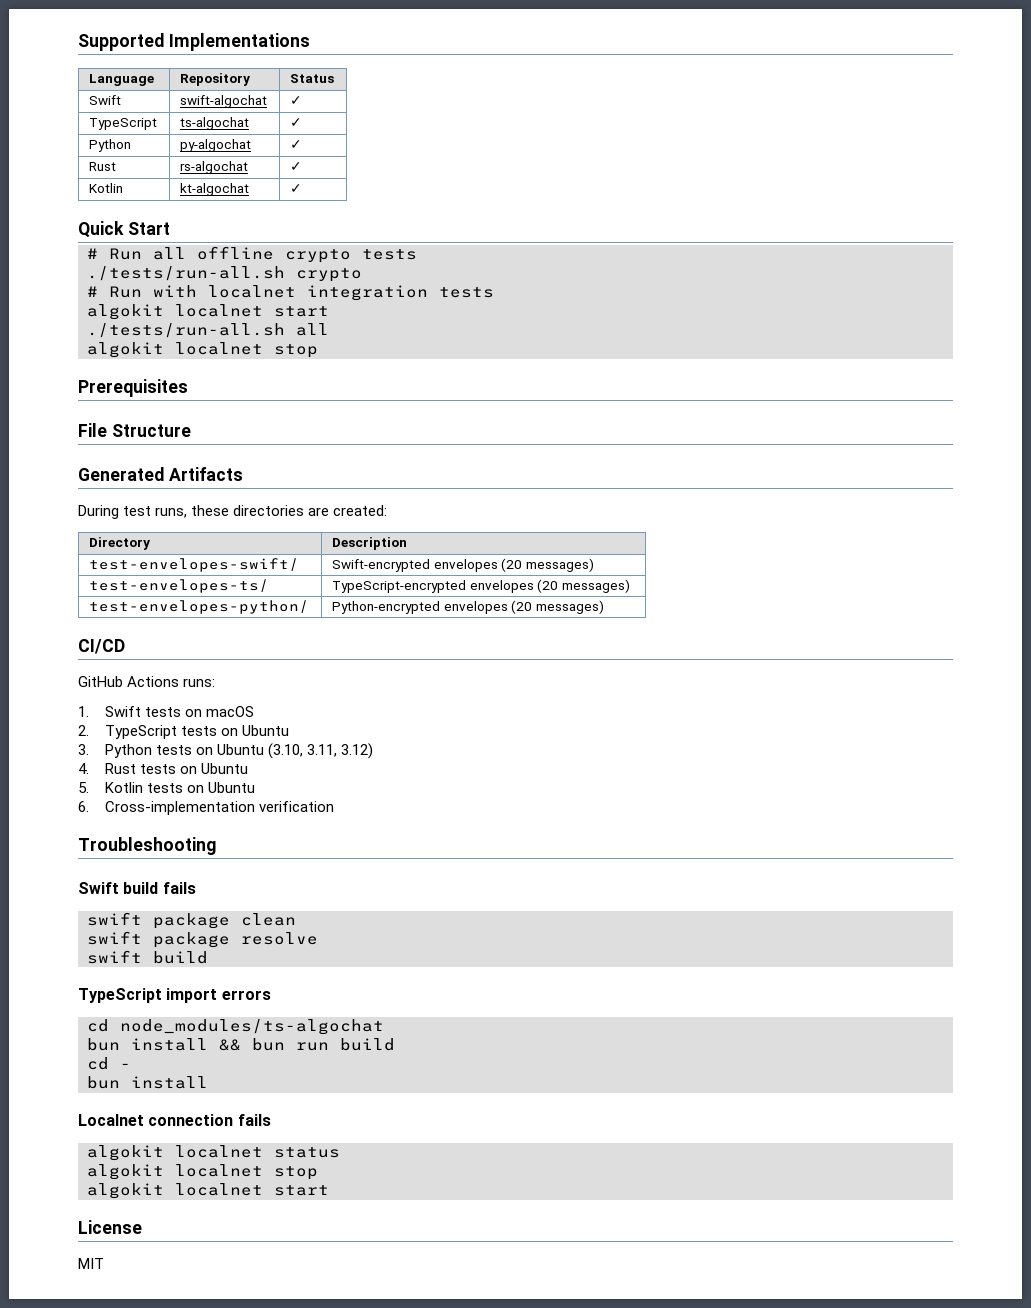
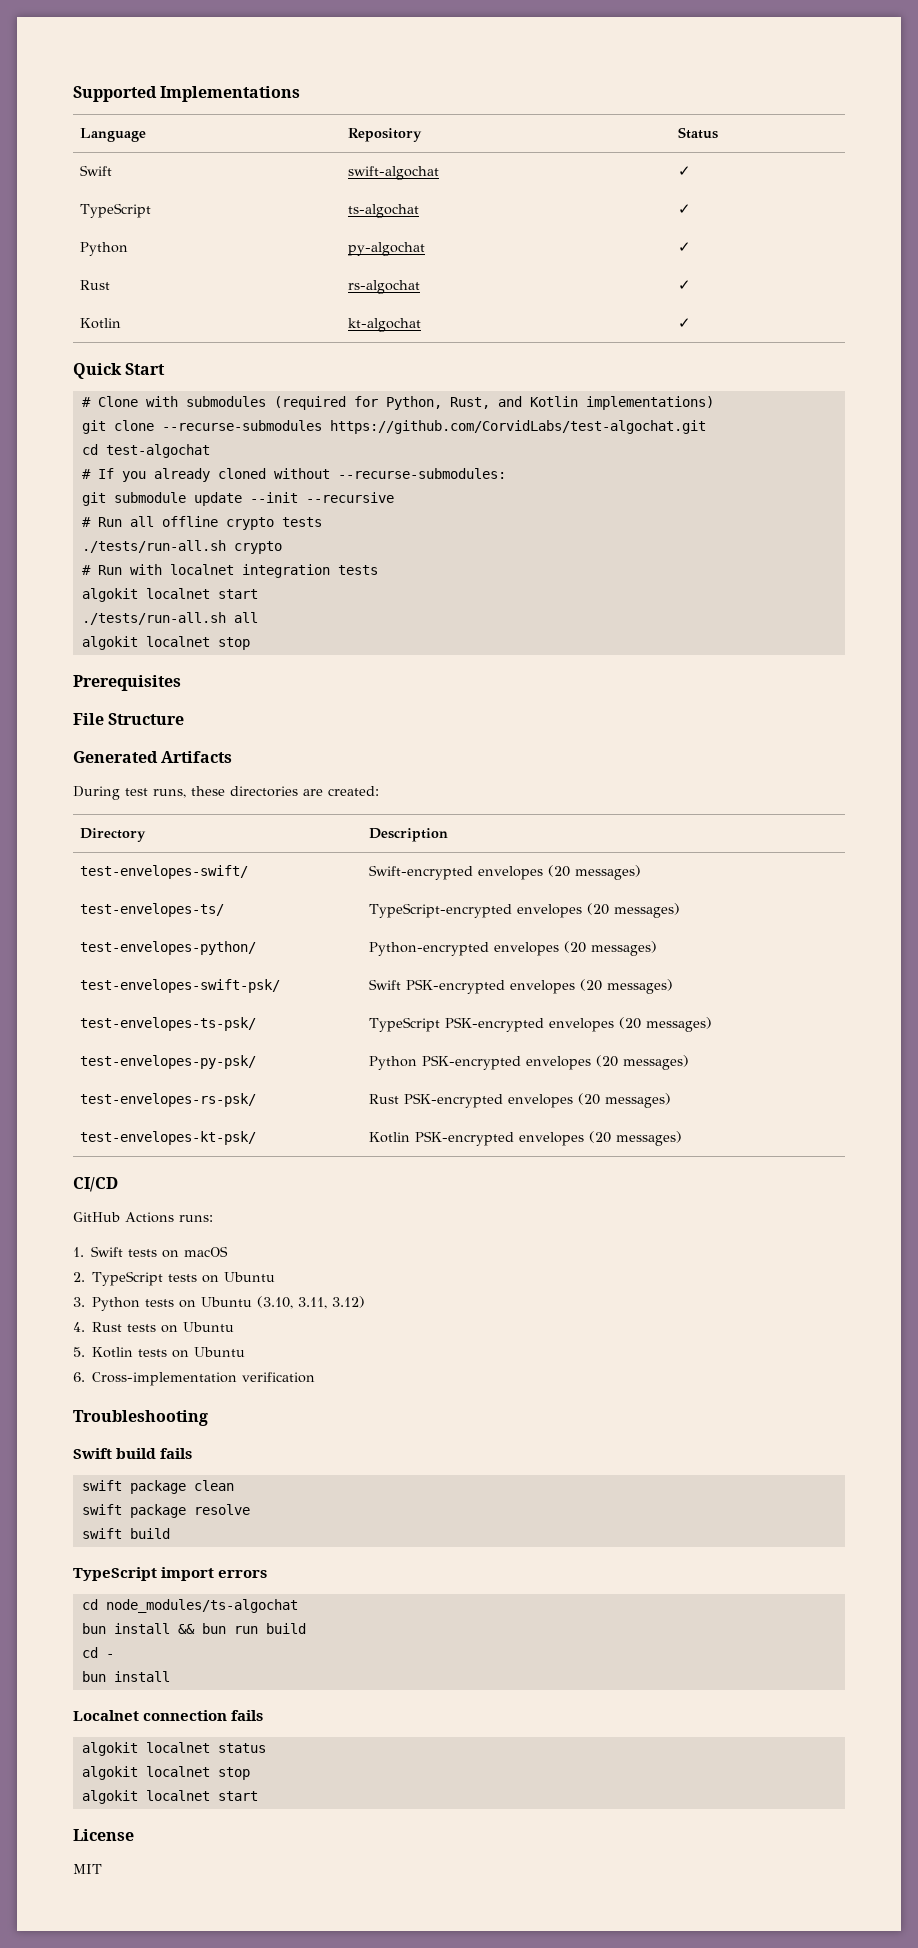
+ # Clone with submodules (required for Python, Rust, and Kotlin implementations)
+ git clone --recurse-submodules https://github.com/CorvidLabs/test-algochat.git
+ cd test-algochat
+ # If you already cloned without --recurse-submodules:
+ git submodule update --init --recursive
+ test-envelopes-swift-psk/ | Swift PSK-encrypted envelopes (20 messages)
+ test-envelopes-ts-psk/ | TypeScript PSK-encrypted envelopes (20 messages)
+ test-envelopes-py-psk/ | Python PSK-encrypted envelopes (20 messages)
+ test-envelopes-rs-psk/ | Rust PSK-encrypted envelopes (20 messages)
+ test-envelopes-kt-psk/ | Kotlin PSK-encrypted envelopes (20 messages)

